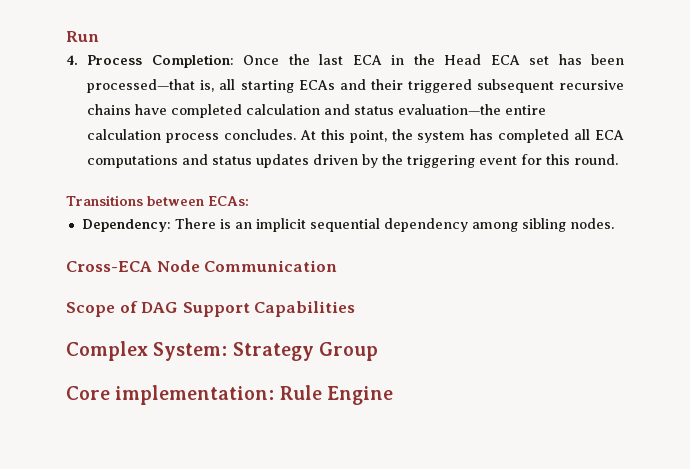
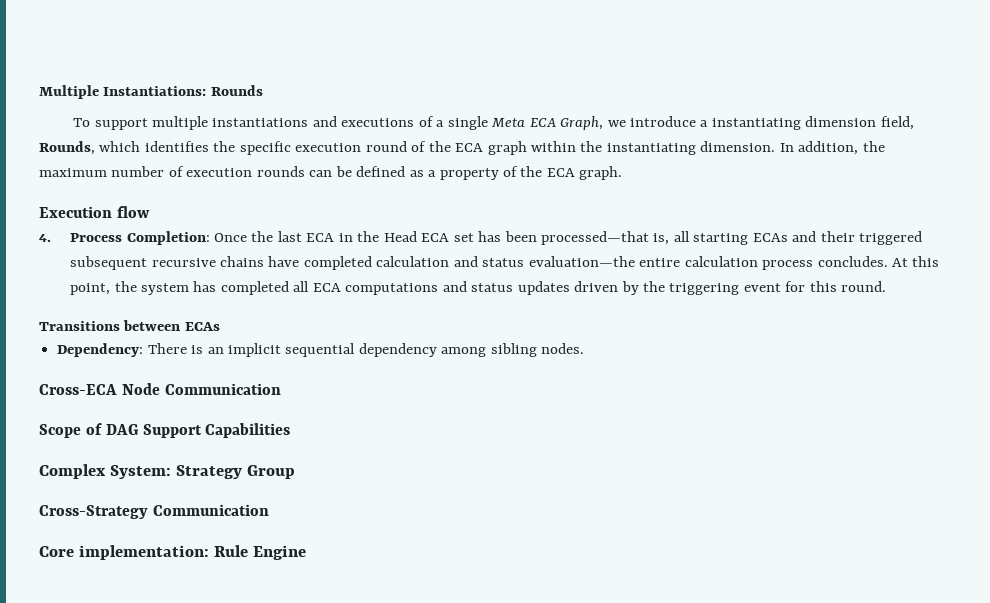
- Run
+ Multiple Instantiations: Rounds
+ To support multiple instantiations and executions of a single Meta ECA Graph, we introduce a instantiating dimension field, Rounds, which identifies the specific execution round of the ECA graph within the instantiating dimension. In addition, the maximum number of execution rounds can be defined as a property of the ECA graph.
+ Execution flow
- Transitions between ECAs:
+ Transitions between ECAs
+ Cross-Strategy Communication

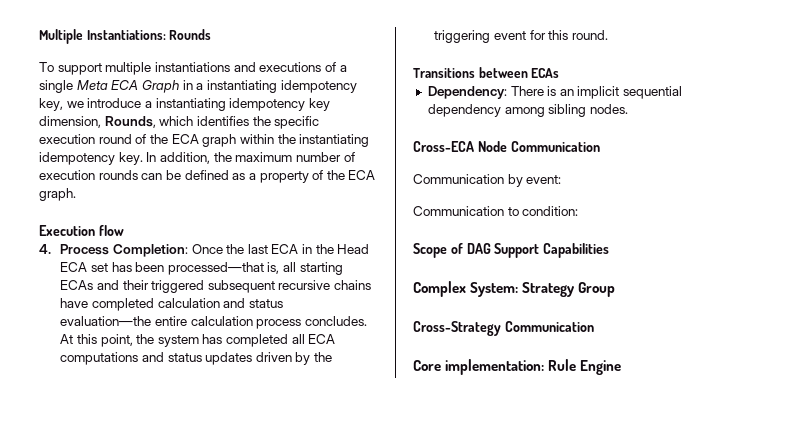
- To support multiple instantiations and executions of a single Meta ECA Graph, we introduce a instantiating dimension field, Rounds, which identifies the specific execution round of the ECA graph within the instantiating dimension.
+ To support multiple instantiations and executions of a single Meta ECA Graph in a instantiating idempotency key, we introduce a instantiating idempotency key dimension, Rounds, which identifies the specific execution round of the ECA graph within the instantiating idempotency key.
+ Communication by event:
+ Communication to condition:

